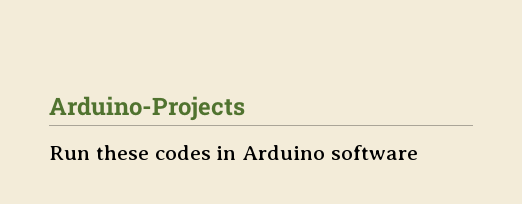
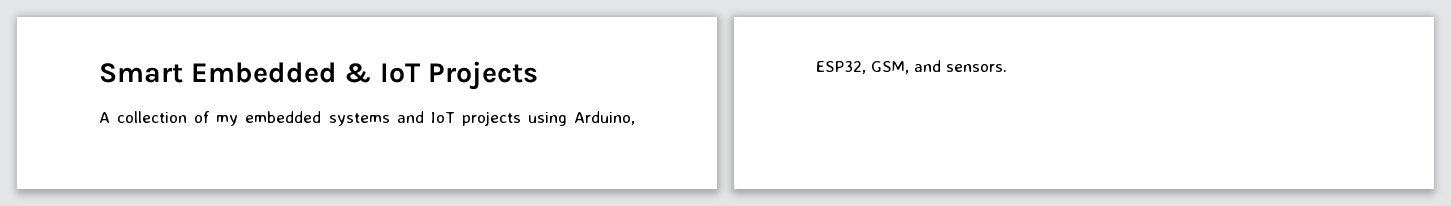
- Arduino-Projects
- Run these codes in Arduino software
+ Smart Embedded & IoT Projects
+ A collection of my embedded systems and IoT projects using Arduino, ESP32, GSM, and sensors.

